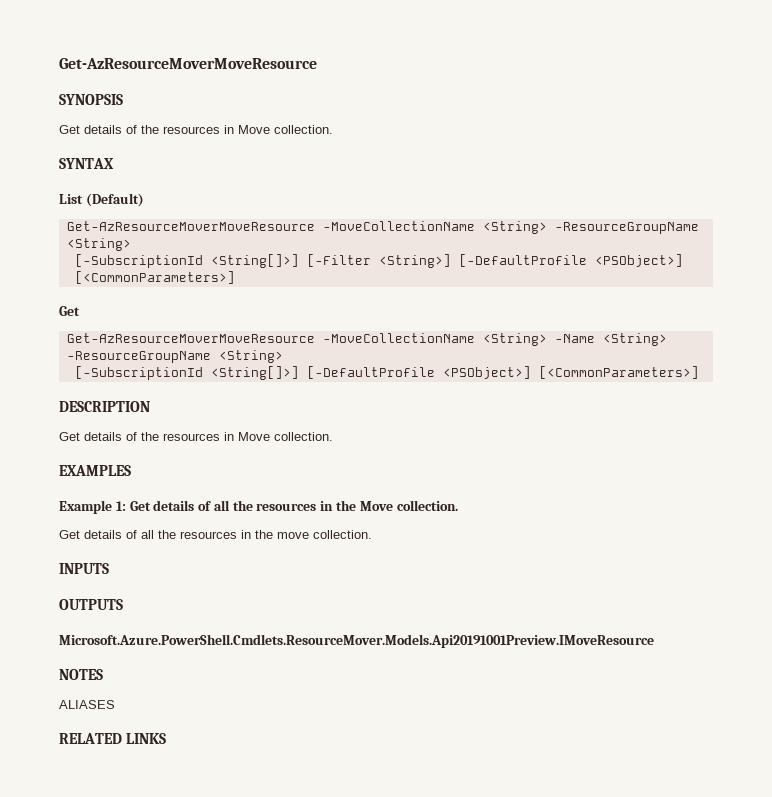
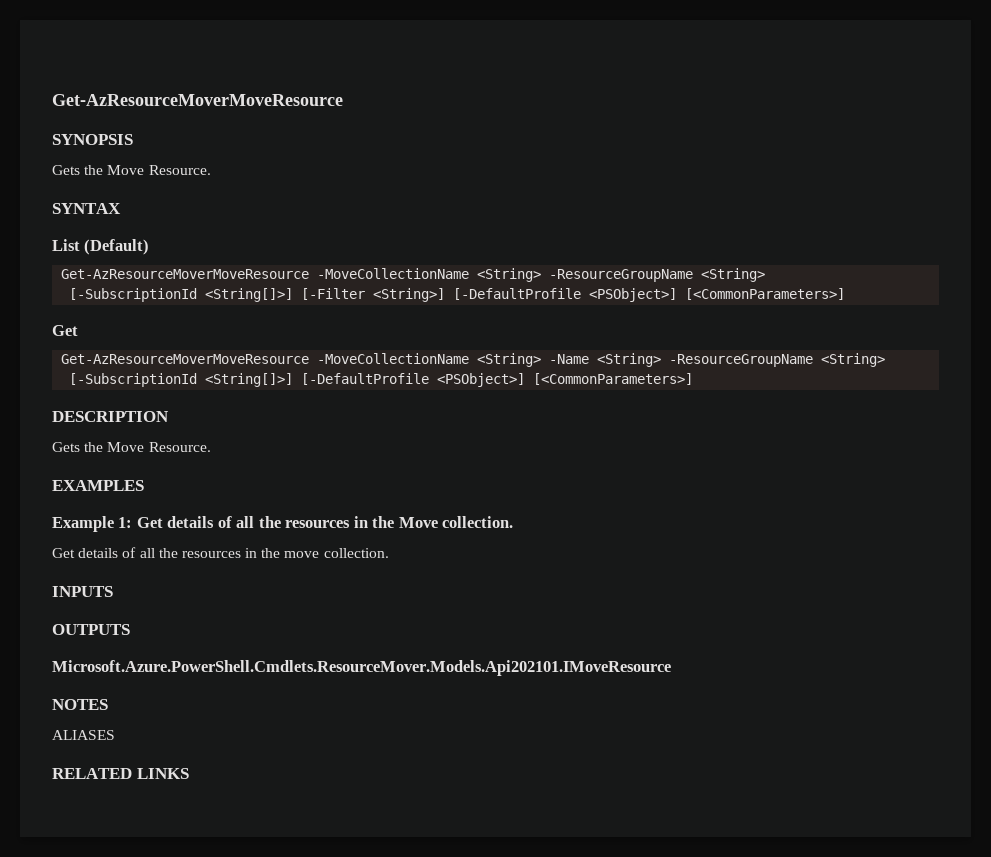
  SYNOPSIS
- Get details of the resources in Move collection.
+ Gets the Move Resource.
  DESCRIPTION
- Get details of the resources in Move collection.
+ Gets the Move Resource.
- Microsoft.Azure.PowerShell.Cmdlets.ResourceMover.Models.Api20191001Preview.IMoveResource
+ Microsoft.Azure.PowerShell.Cmdlets.ResourceMover.Models.Api202101.IMoveResource

